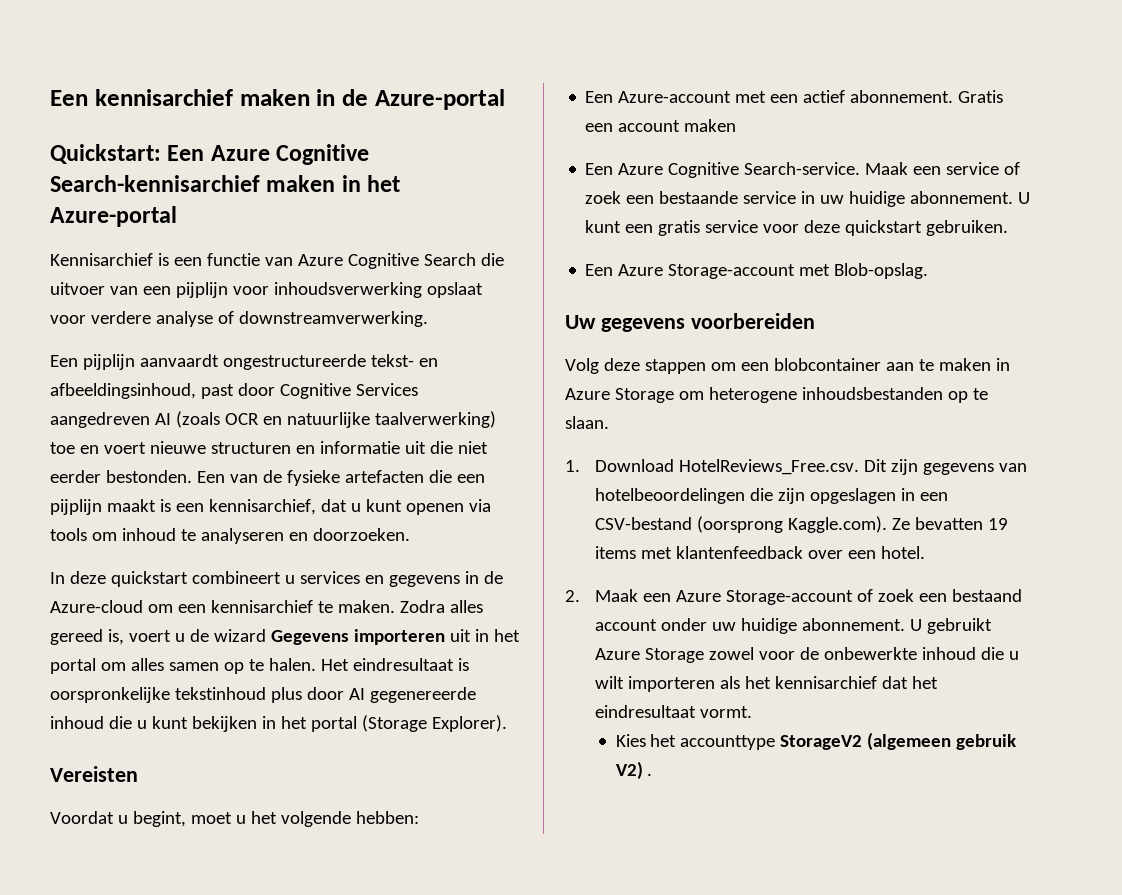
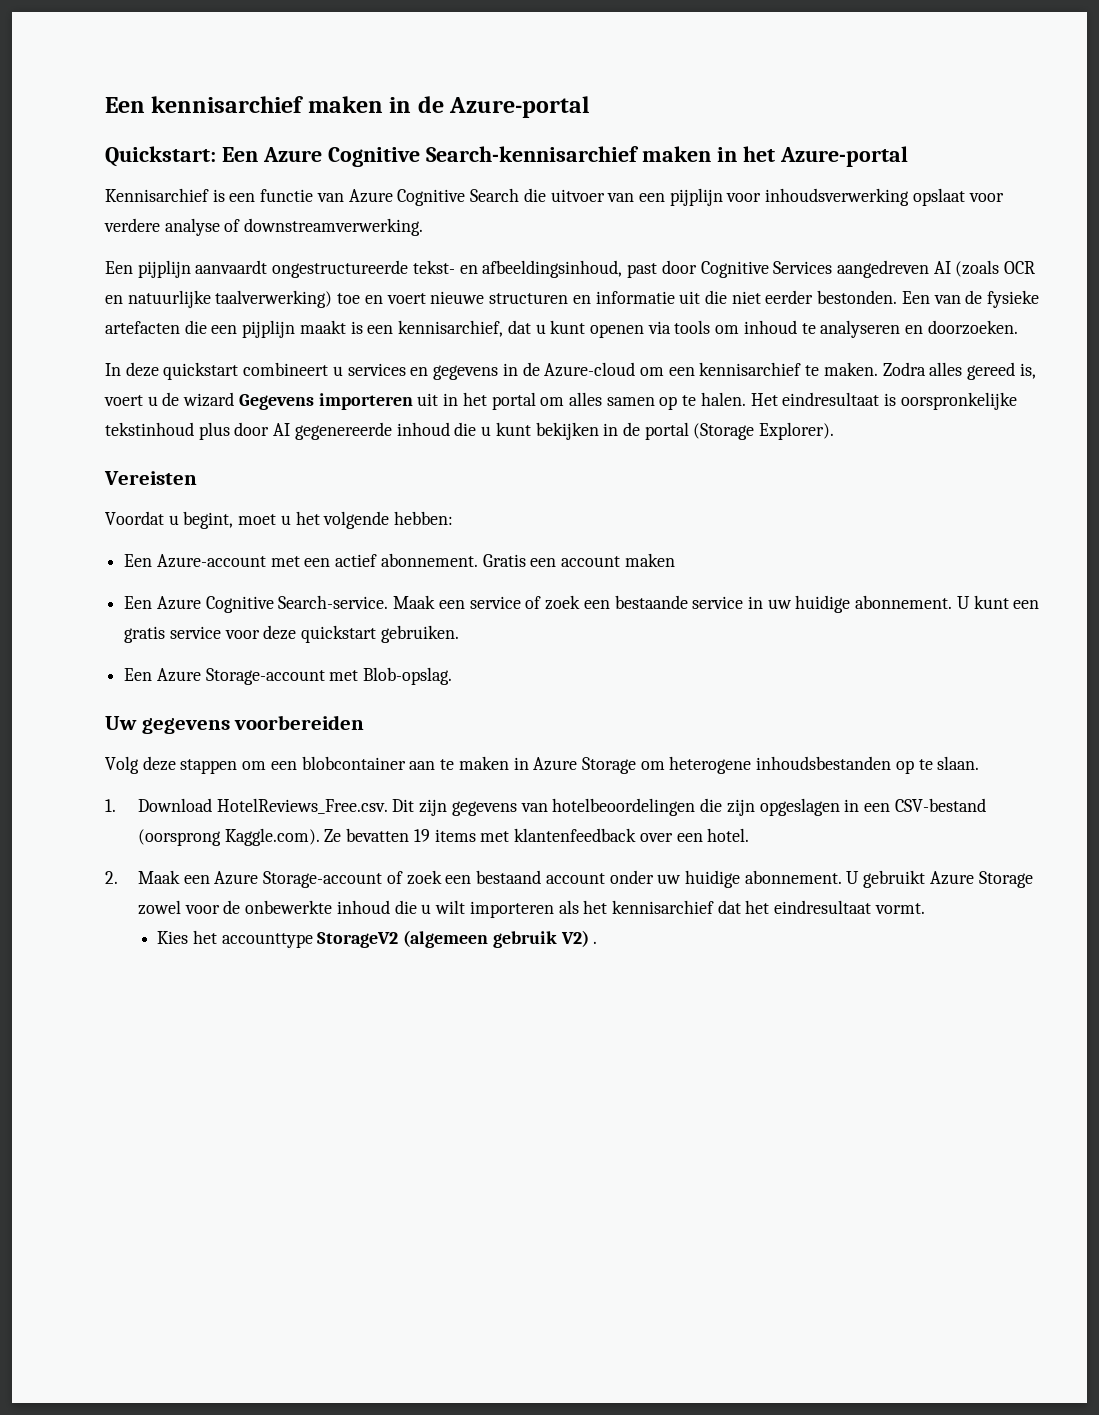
- Het eindresultaat is oorspronkelijke tekstinhoud plus door AI gegenereerde inhoud die u kunt bekijken in het portal (Storage Explorer).
+ Het eindresultaat is oorspronkelijke tekstinhoud plus door AI gegenereerde inhoud die u kunt bekijken in de portal (Storage Explorer).

